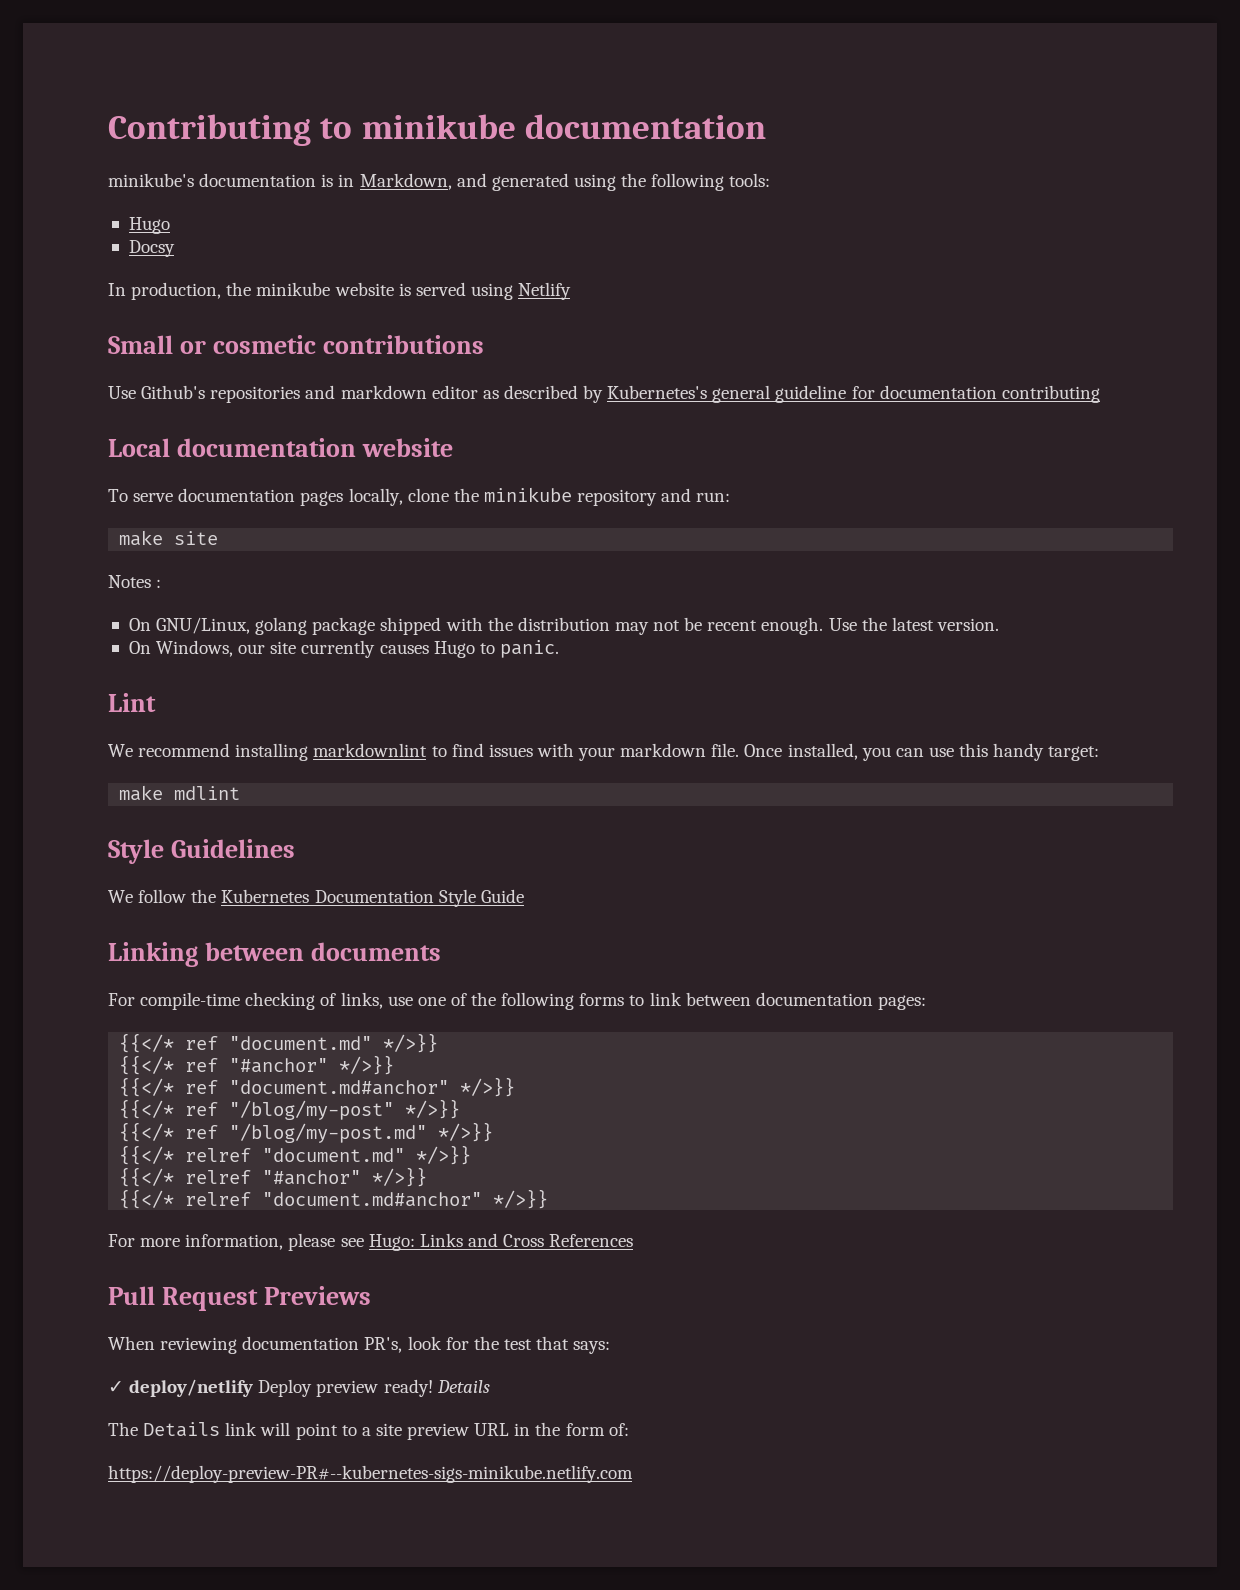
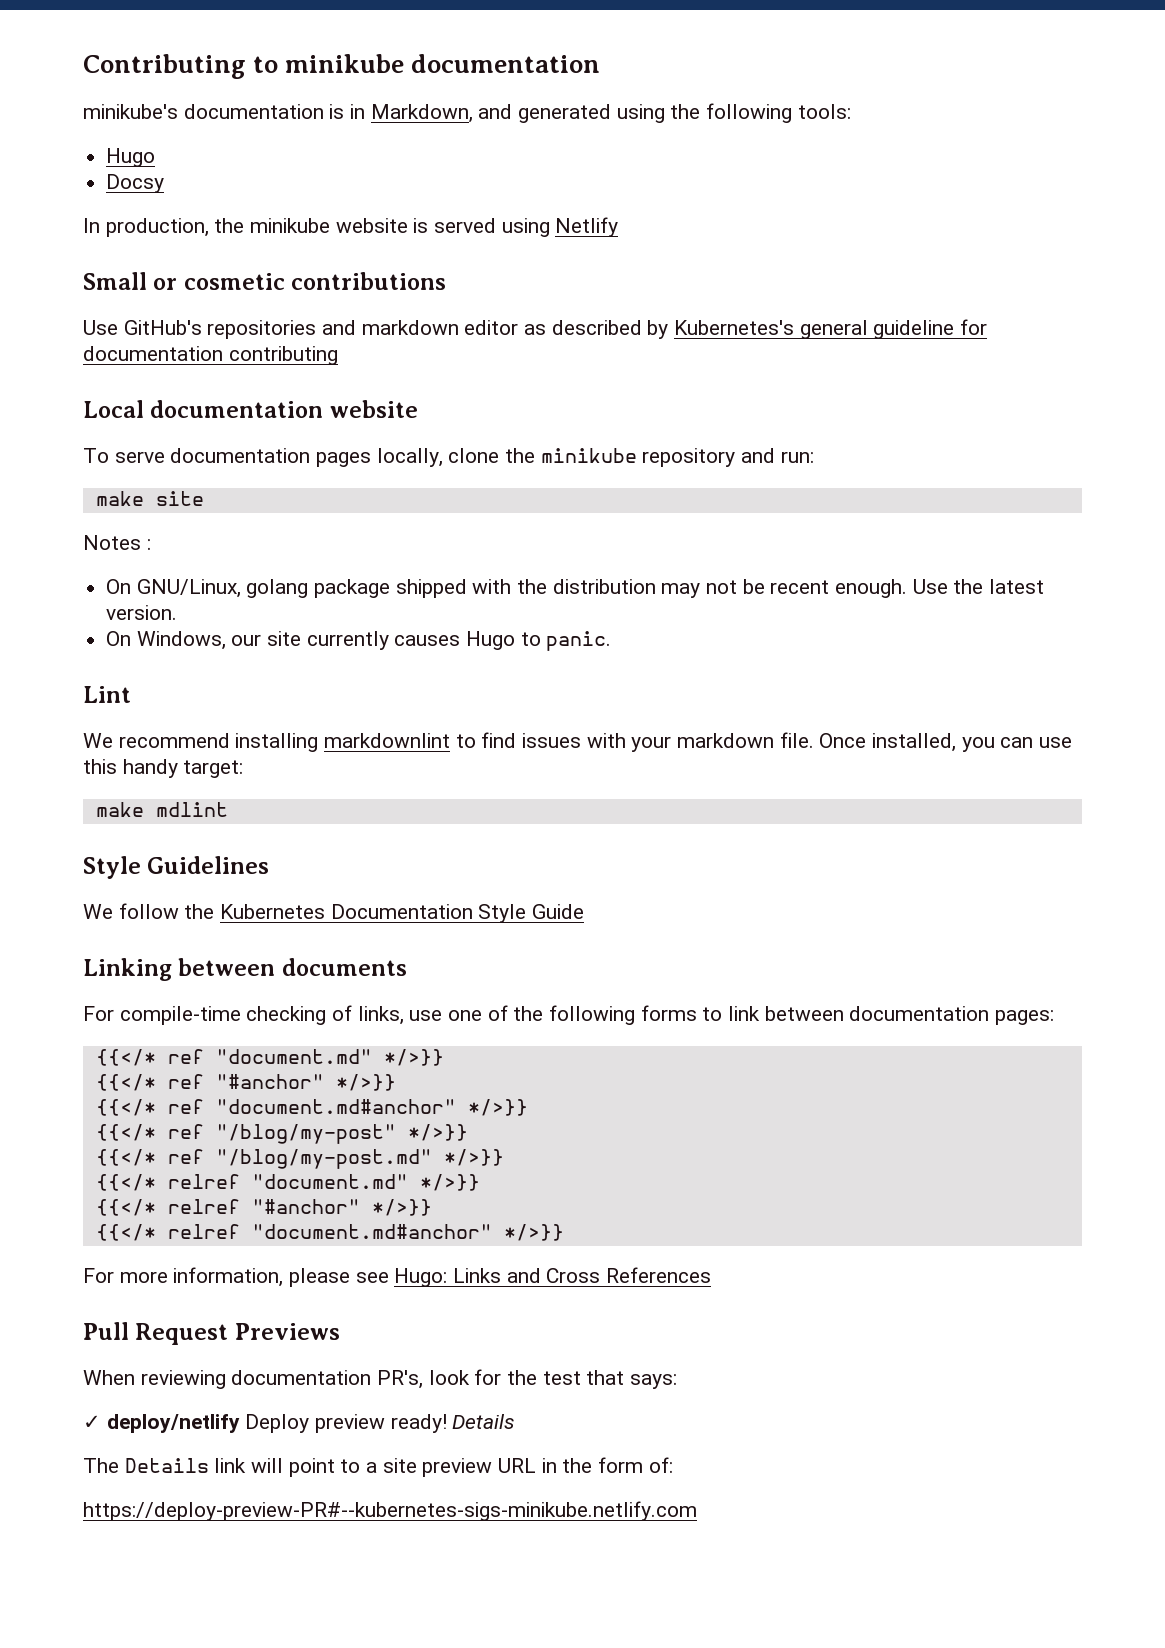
- Use Github's repositories and markdown editor as described by Kubernetes's general guideline for documentation contributing
+ Use GitHub's repositories and markdown editor as described by Kubernetes's general guideline for documentation contributing

